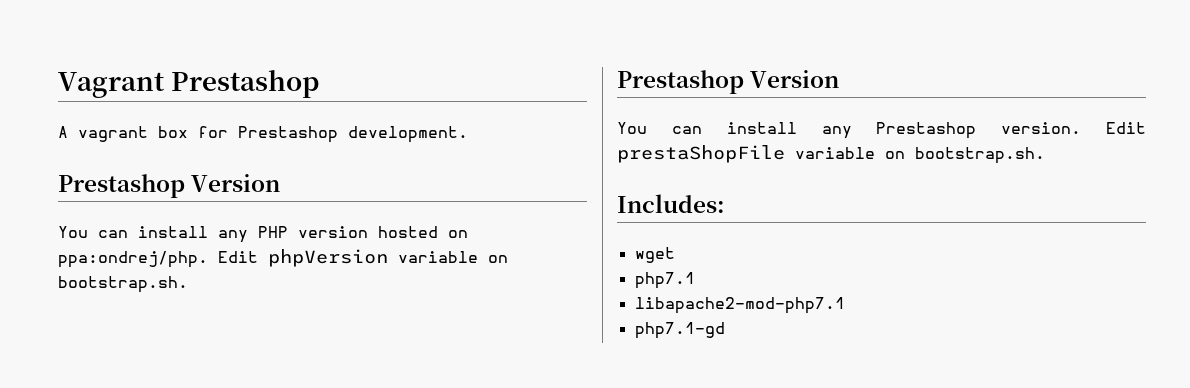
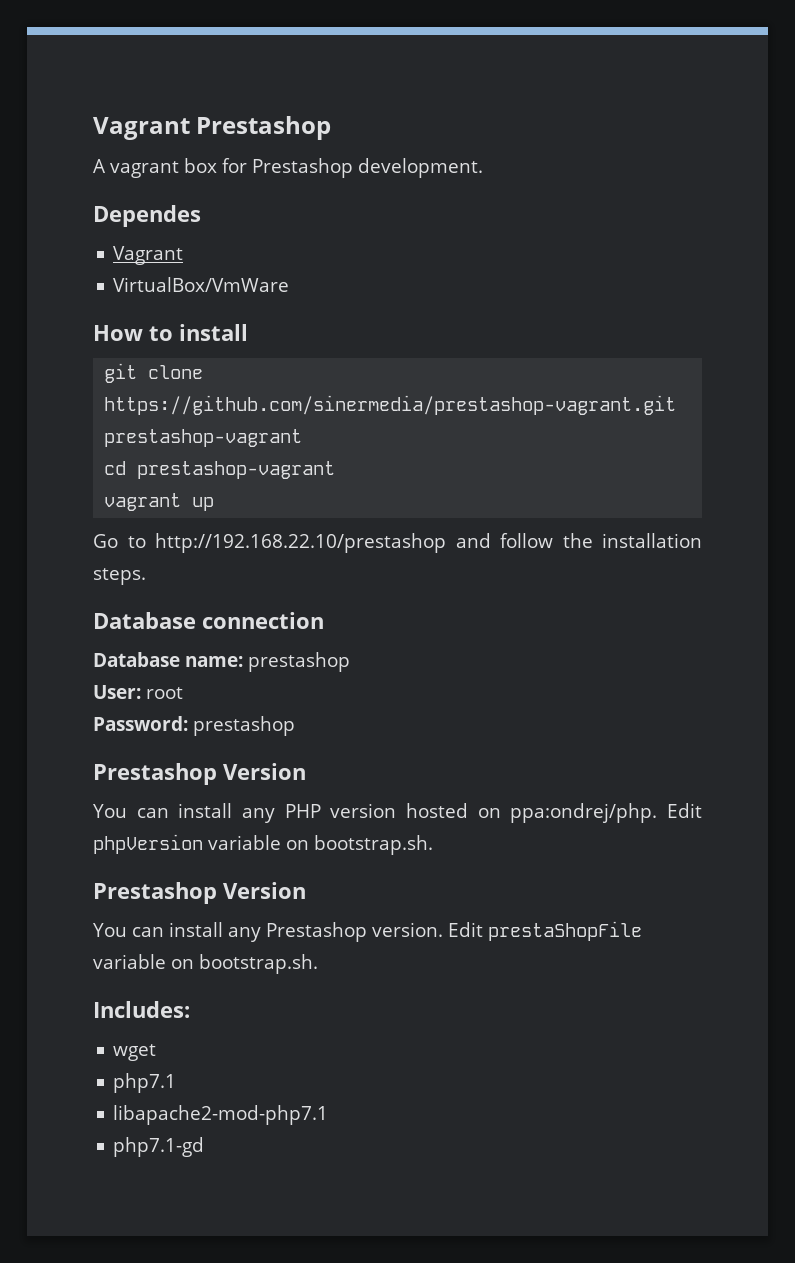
+ Dependes
+ Vagrant
+ VirtualBox/VmWare
+ How to install
+ git clone https://github.com/sinermedia/prestashop-vagrant.git prestashop-vagrant
+ cd prestashop-vagrant
+ vagrant up
+ Go to http://192.168.22.10/prestashop and follow the installation steps.
+ Database connection
+ Database name: prestashop
+ User: root
+ Password: prestashop

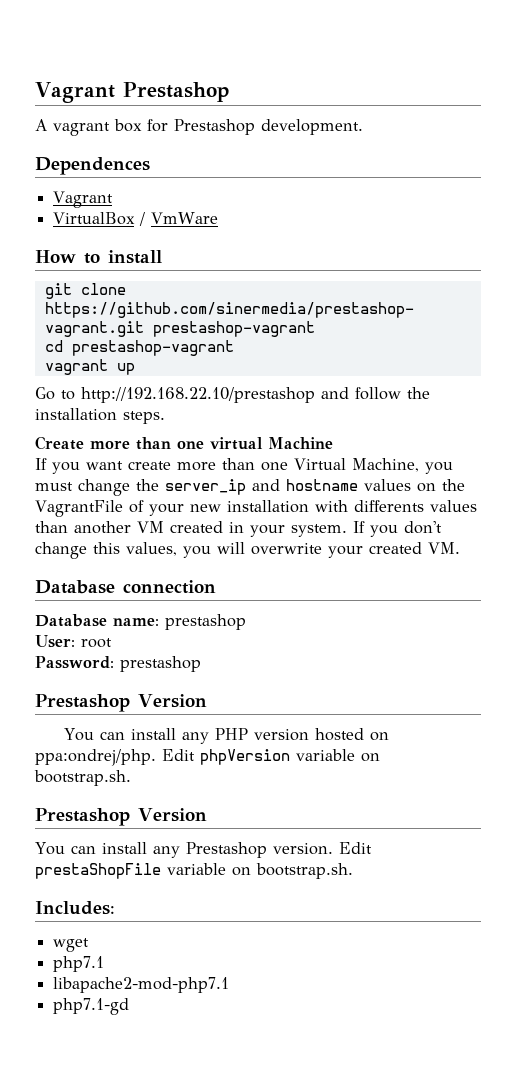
- Dependes
+ Dependences
- VirtualBox/VmWare
+ VirtualBox / VmWare
+ Create more than one virtual Machine
+ If you want create more than one Virtual Machine, you must change the server_ip and hostname values on the VagrantFile of your new installation with differents values than another VM created in your system. If you don't change this values, you will overwrite your created VM.

